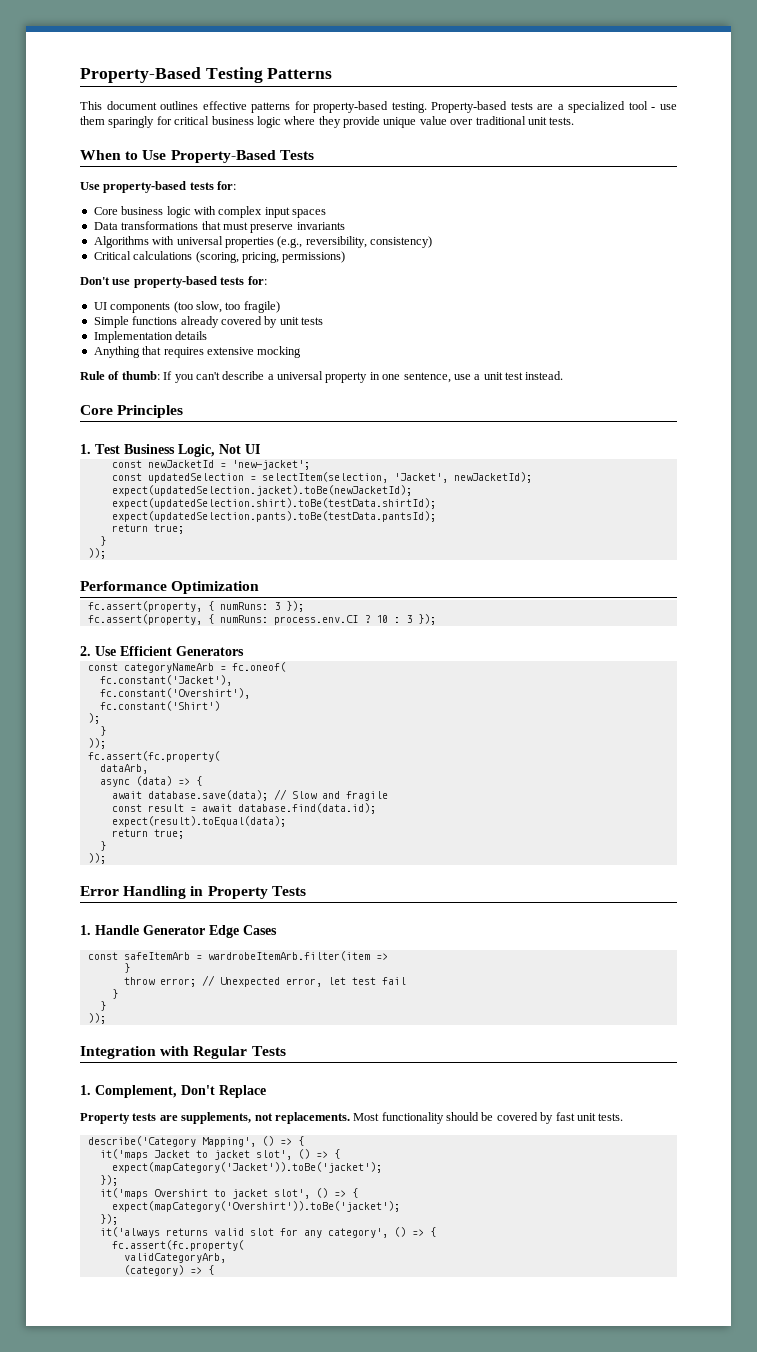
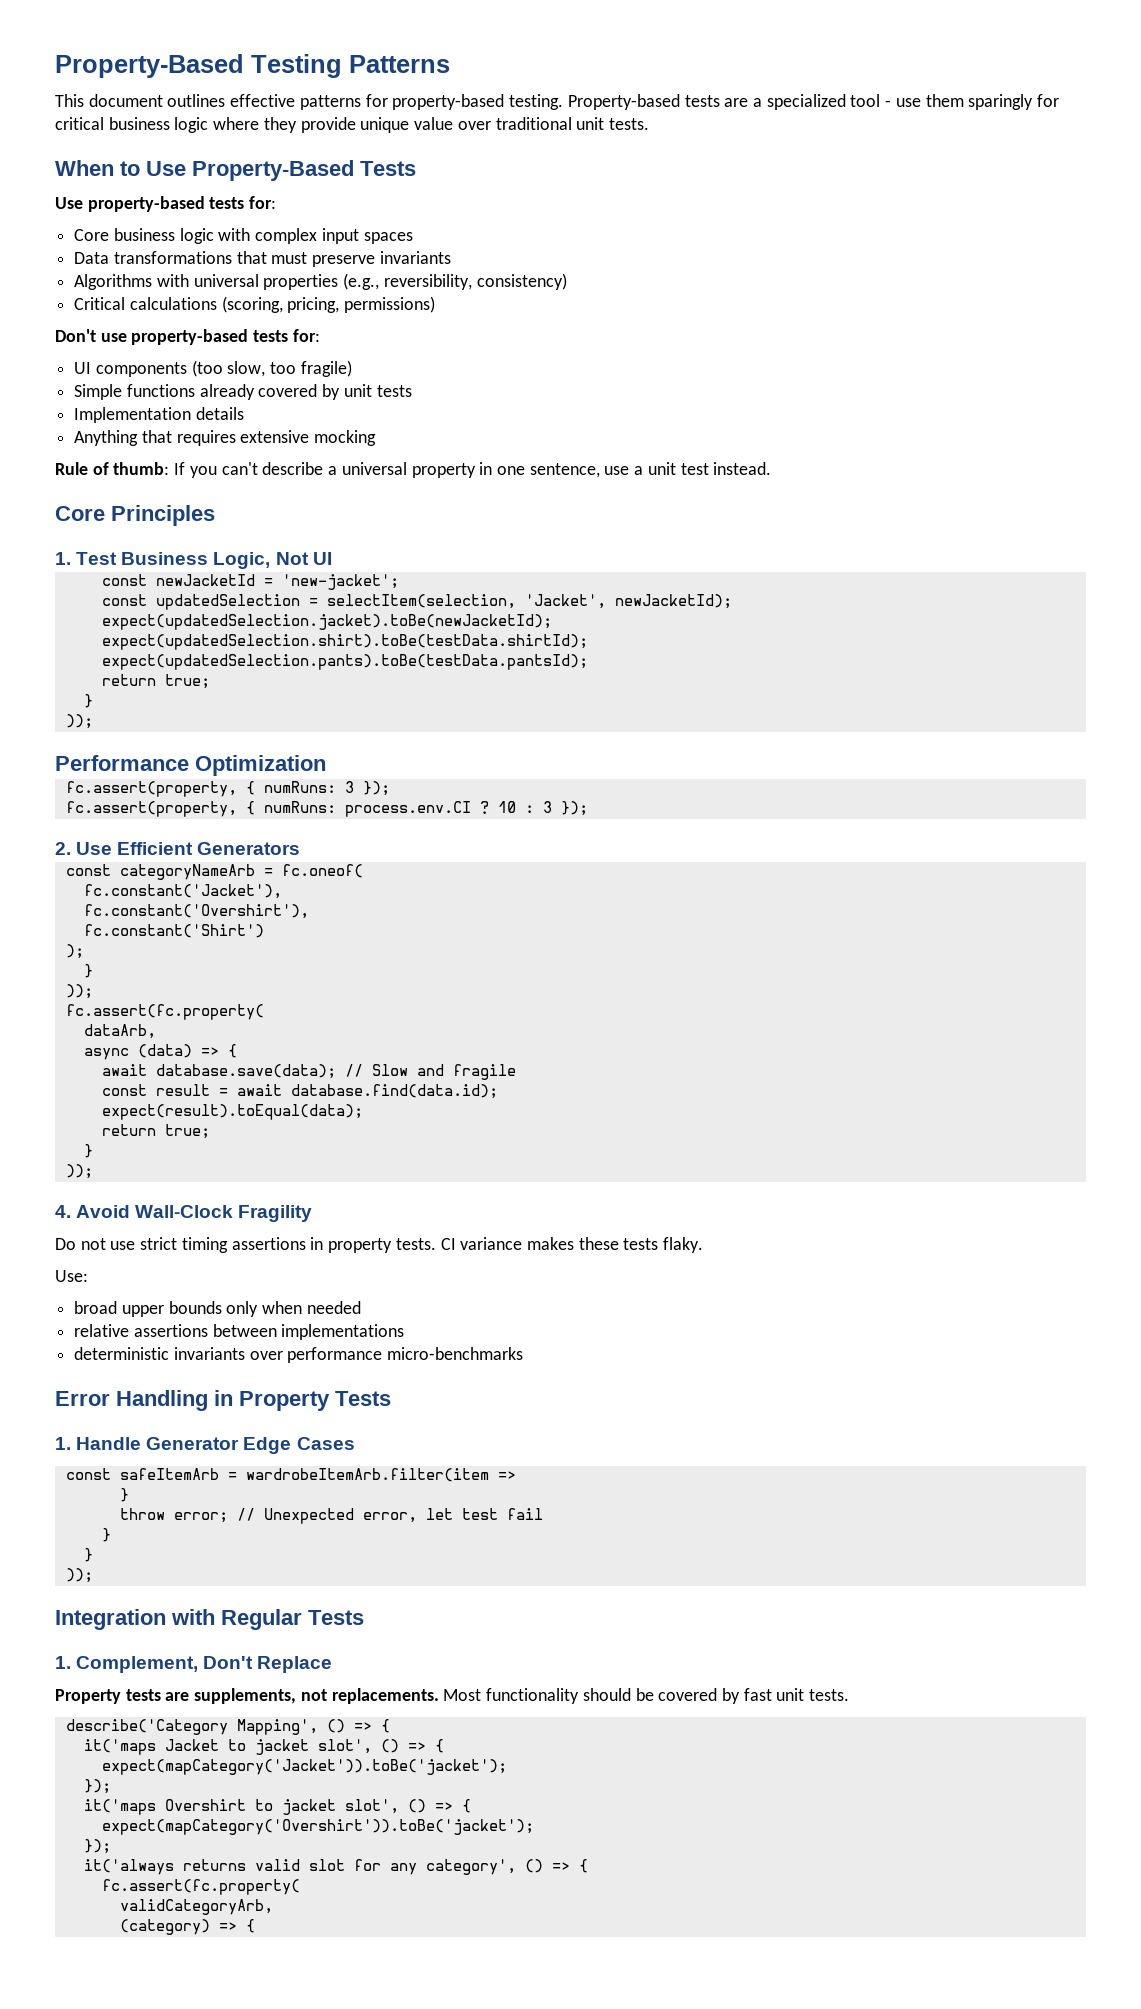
+ 4. Avoid Wall-Clock Fragility
+ Do not use strict timing assertions in property tests. CI variance makes these tests flaky.
+ Use:
+ broad upper bounds only when needed
+ relative assertions between implementations
+ deterministic invariants over performance micro-benchmarks

